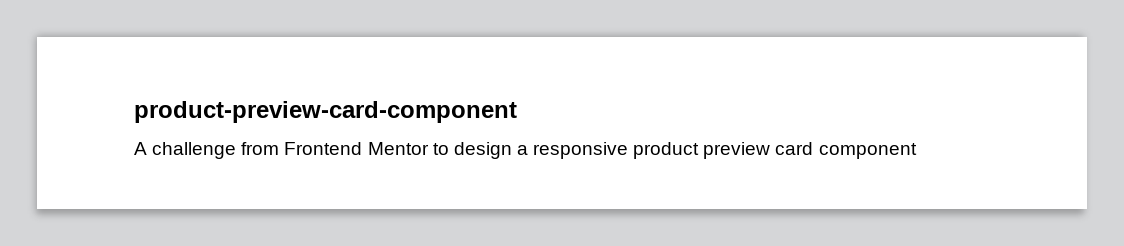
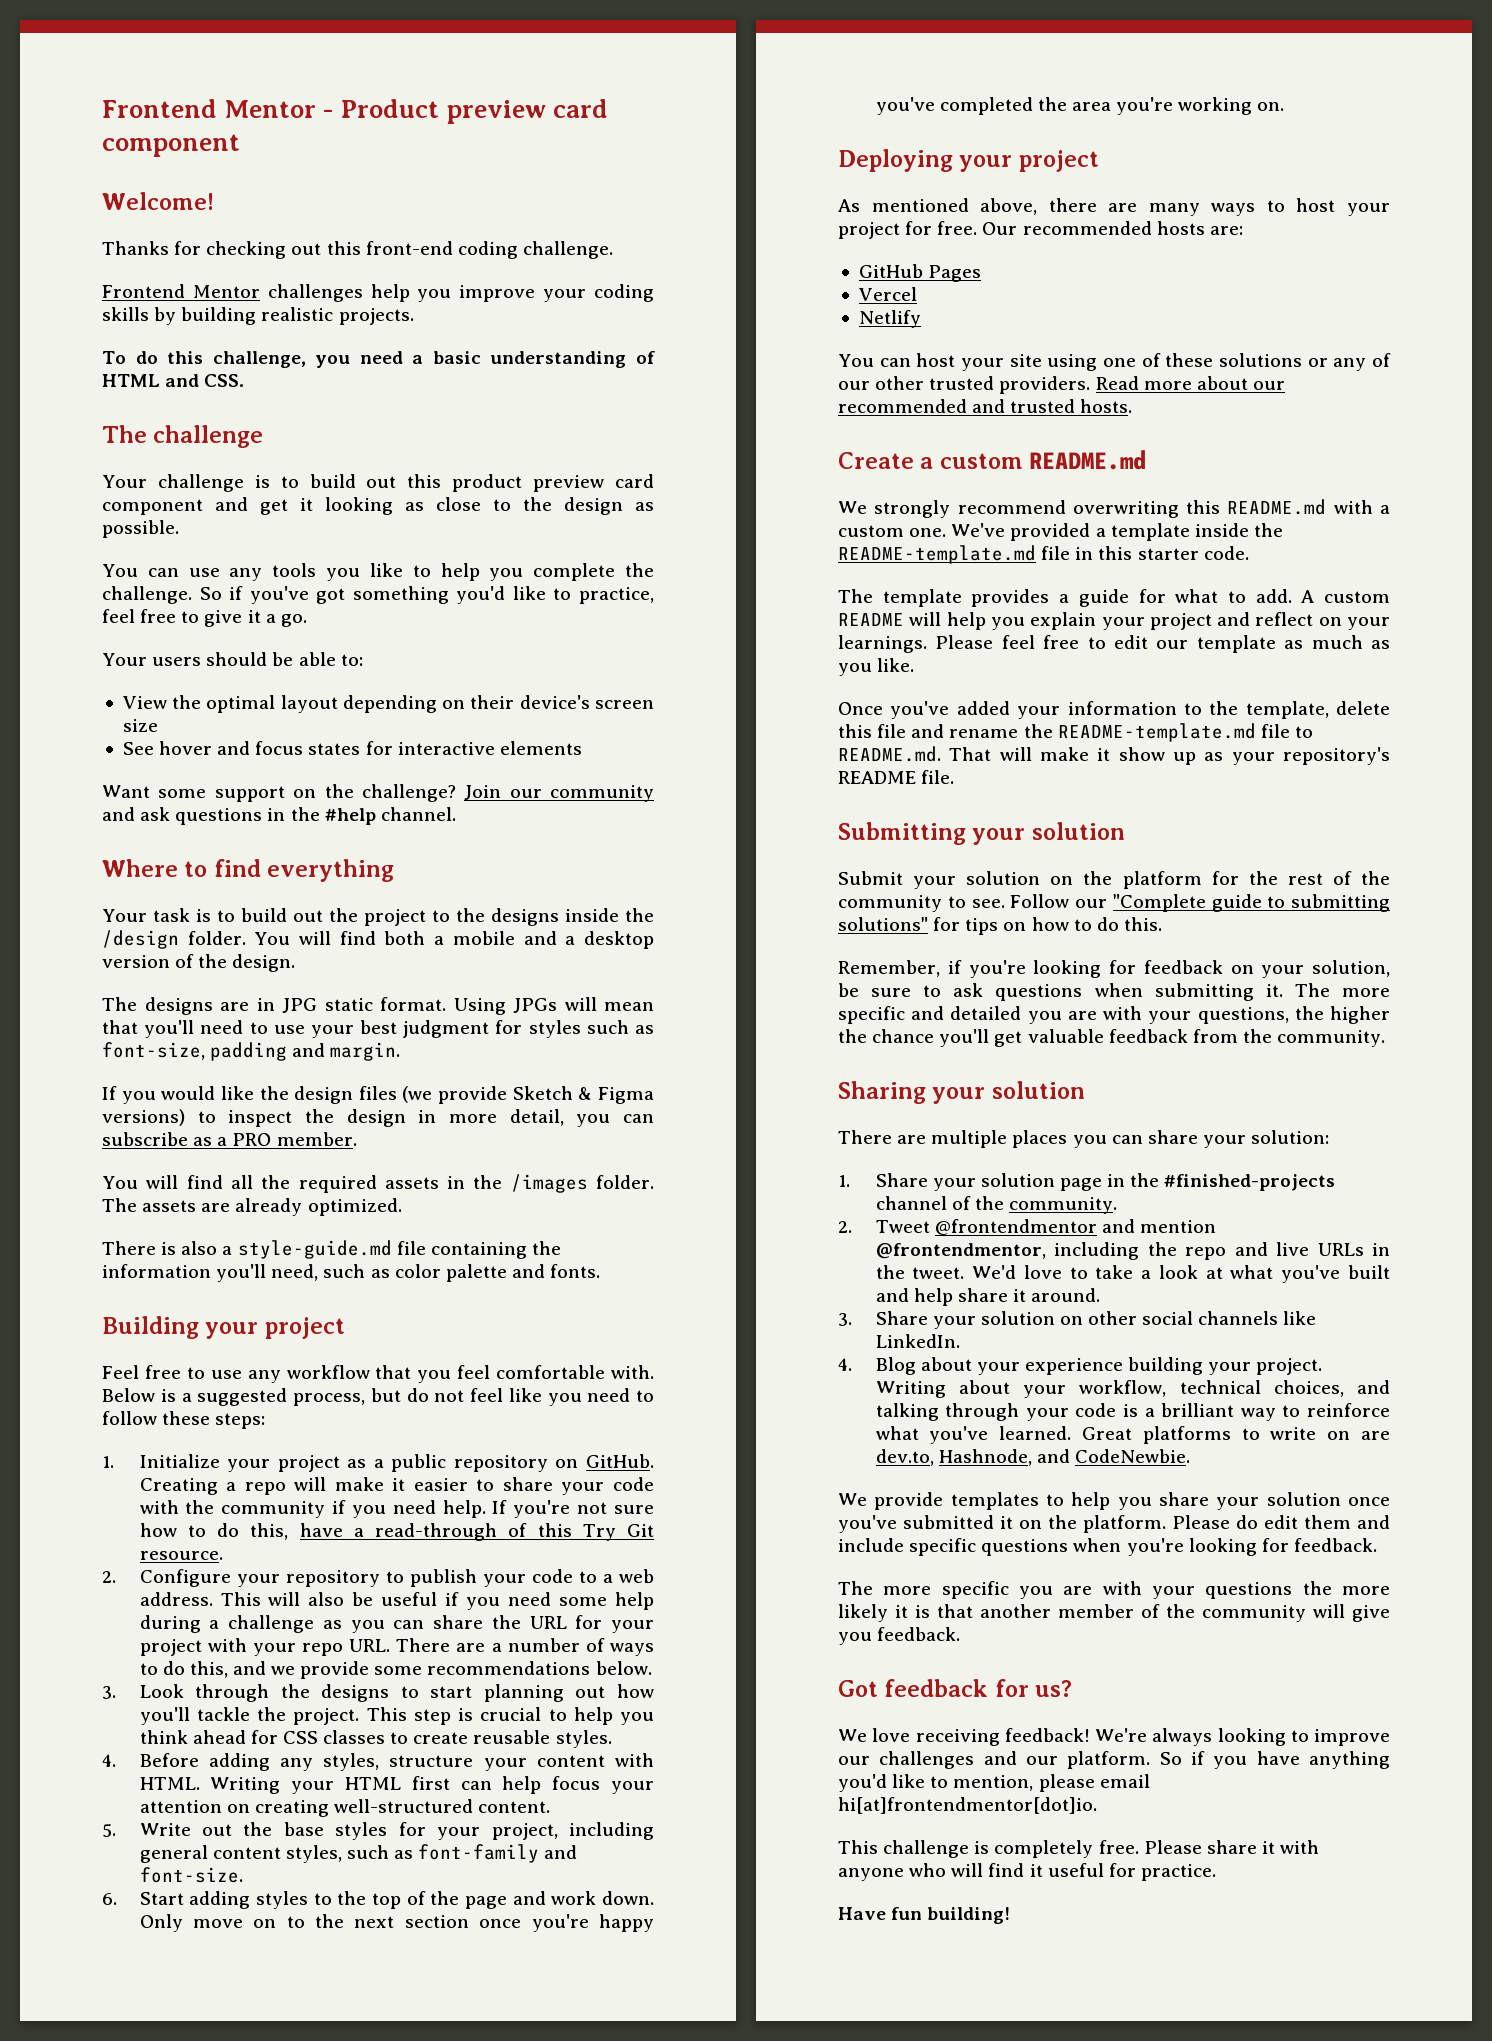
- product-preview-card-component
- A challenge from Frontend Mentor to design a responsive product preview card component
+ Frontend Mentor - Product preview card component
+ Welcome!
+ Thanks for checking out this front-end coding challenge.
+ Frontend Mentor challenges help you improve your coding skills by building realistic projects.
+ To do this challenge, you need a basic understanding of HTML and CSS.
+ The challenge
+ Your challenge is to build out this product preview card component and get it looking as close to the design as possible.
+ You can use any tools you like to help you complete the challenge. So if you've got something you'd like to practice, feel free to give it a go.
+ Your users should be able to:
+ View the optimal layout depending on their device's screen size
+ See hover and focus states for interactive elements
+ Want some support on the challenge? Join our community and ask questions in the #help channel.
+ Where to find everything
+ Your task is to build out the project to the designs inside the /design folder. You will find both a mobile and a desktop version of the design.
+ The designs are in JPG static format. Using JPGs will mean that you'll need to use your best judgment for styles such as font-size, padding and margin.
+ If you would like the design files (we provide Sketch & Figma versions) to inspect the design in more detail, you can subscribe as a PRO member.
+ You will find all the required assets in the /images folder. The assets are already optimized.
+ There is also a style-guide.md file containing the information you'll need, such as color palette and fonts.
+ Building your project
+ Feel free to use any workflow that you feel comfortable with. Below is a suggested process, but do not feel like you need to follow these steps:
+ 1. Initialize your project as a public repository on GitHub. Creating a repo will make it easier to share your code with the community if you need help. If you're not sure how to do this, have a read-through of this Try Git resource.
+ 2. Configure your repository to publish your code to a web address. This will also be useful if you need some help during a challenge as you can share the URL for your project with your repo URL. There are a number of ways to do this, and we provide some recommendations below.
+ 3. Look through the designs to start planning out how you'll tackle the project. This step is crucial to help you think ahead for CSS classes to create reusable styles.
+ 4. Before adding any styles, structure your content with HTML. Writing your HTML first can help focus your attention on creating well-structured content.
+ 5. Write out the base styles for your project, including general content styles, such as font-family and font-size.
+ 6. Start adding styles to the top of the page and work down. Only move on to the next section once you're happy you've completed the area you're working on.
+ Deploying your project
+ As mentioned above, there are many ways to host your project for free. Our recommended hosts are:
+ GitHub Pages
+ Vercel
+ Netlify
+ You can host your site using one of these solutions or any of our other trusted providers. Read more about our recommended and trusted hosts.
+ Create a custom README.md
+ We strongly recommend overwriting this README.md with a custom one. We've provided a template inside the README-template.md file in this starter code.
+ The template provides a guide for what to add. A custom README will help you explain your project and reflect on your learnings. Please feel free to edit our template as much as you like.
+ Once you've added your information to the template, delete this file and rename the README-template.md file to README.md. That will make it show up as your repository's README file.
+ Submitting your solution
+ Submit your solution on the platform for the rest of the community to see. Follow our "Complete guide to submitting solutions" for tips on how to do this.
+ Remember, if you're looking for feedback on your solution, be sure to ask questions when submitting it. The more specific and detailed you are with your questions, the higher the chance you'll get valuable feedback from the community.
+ Sharing your solution
+ There are multiple places you can share your solution:
+ 1. Share your solution page in the #finished-projects channel of the community.
+ 2. Tweet @frontendmentor and mention @frontendmentor, including the repo and live URLs in the tweet. We'd love to take a look at what you've built and help share it around.
+ 3. Share your solution on other social channels like LinkedIn.
+ 4. Blog about your experience building your project. Writing about your workflow, technical choices, and talking through your code is a brilliant way to reinforce what you've learned. Great platforms to write on are dev.to, Hashnode, and CodeNewbie.
+ We provide templates to help you share your solution once you've submitted it on the platform. Please do edit them and include specific questions when you're looking for feedback.
+ The more specific you are with your questions the more likely it is that another member of the community will give you feedback.
+ Got feedback for us?
+ We love receiving feedback! We're always looking to improve our challenges and our platform. So if you have anything you'd like to mention, please email hi[at]frontendmentor[dot]io.
+ This challenge is completely free. Please share it with anyone who will find it useful for practice.
+ Have fun building!

